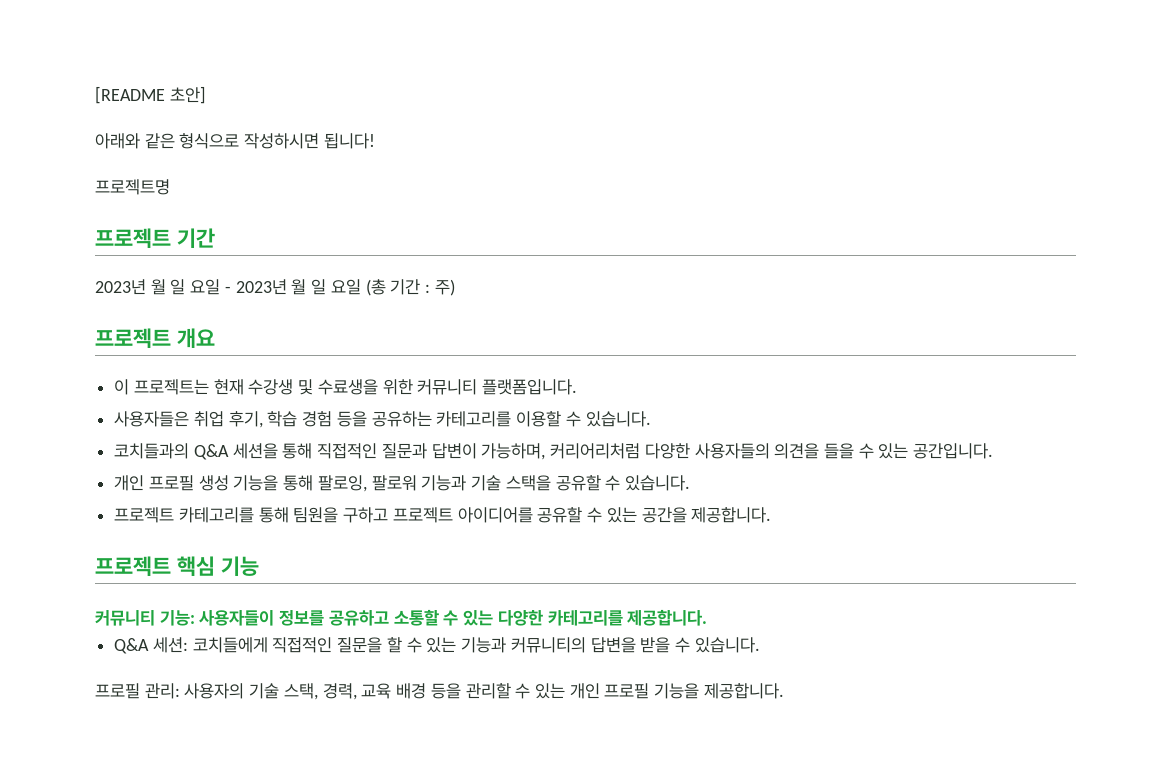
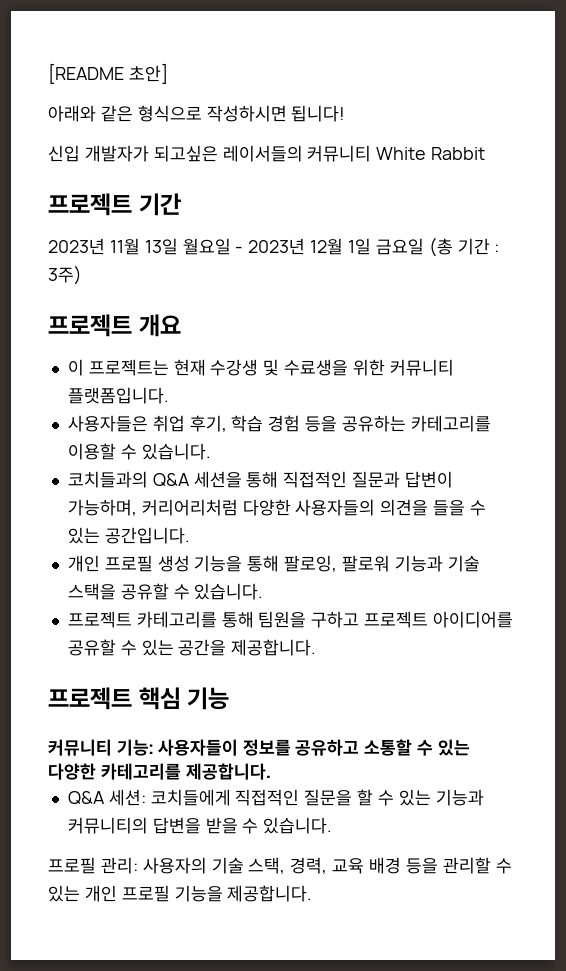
- 프로젝트명
+ 신입 개발자가 되고싶은 레이서들의 커뮤니티 White Rabbit
  프로젝트 기간
- 2023년 월 일 요일 - 2023년 월 일 요일 (총 기간 : 주)
+ 2023년 11월 13일 월요일 - 2023년 12월 1일 금요일 (총 기간 : 3주)

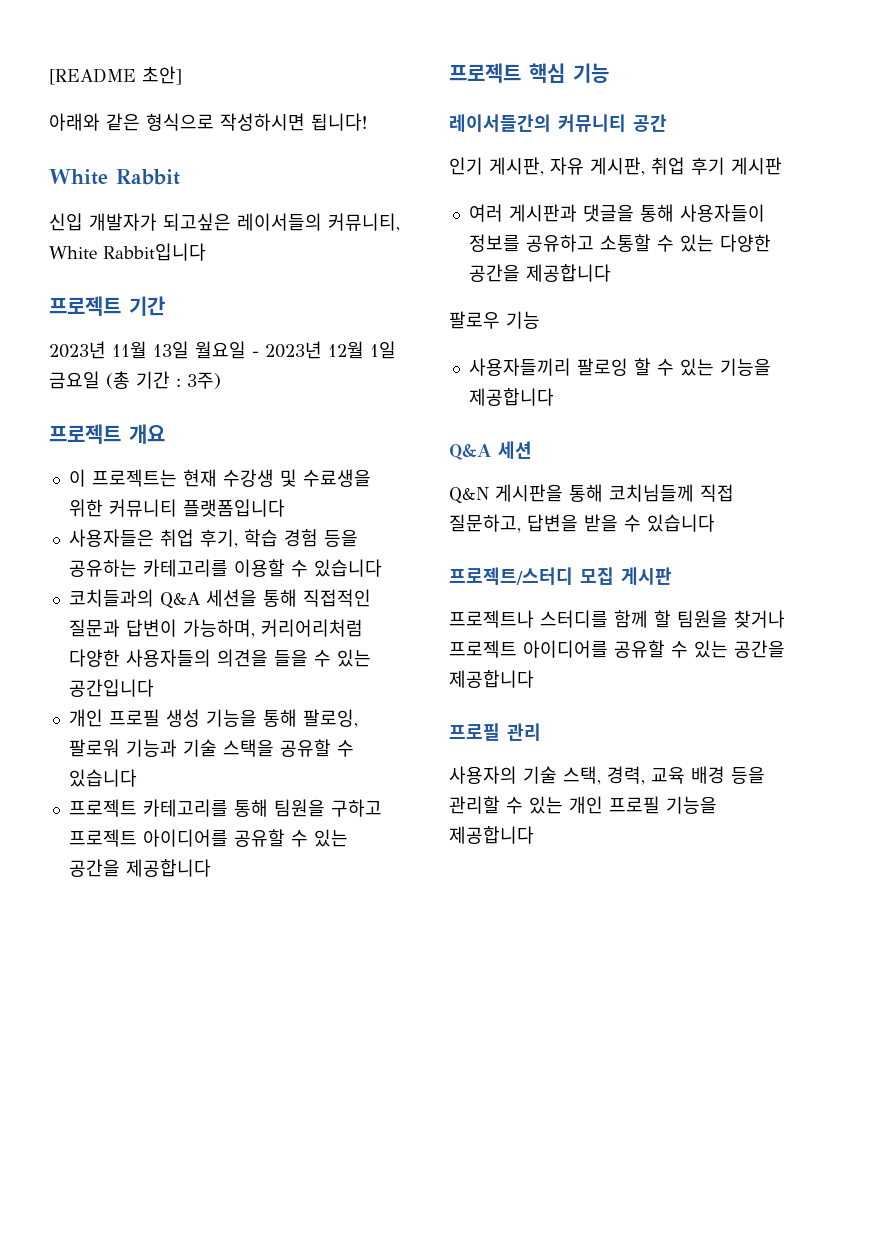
+ White Rabbit
- 신입 개발자가 되고싶은 레이서들의 커뮤니티 White Rabbit
+ 신입 개발자가 되고싶은 레이서들의 커뮤니티, White Rabbit입니다
- 이 프로젝트는 현재 수강생 및 수료생을 위한 커뮤니티 플랫폼입니다.
+ 이 프로젝트는 현재 수강생 및 수료생을 위한 커뮤니티 플랫폼입니다
- 사용자들은 취업 후기, 학습 경험 등을 공유하는 카테고리를 이용할 수 있습니다.
+ 사용자들은 취업 후기, 학습 경험 등을 공유하는 카테고리를 이용할 수 있습니다
- 코치들과의 Q&A 세션을 통해 직접적인 질문과 답변이 가능하며, 커리어리처럼 다양한 사용자들의 의견을 들을 수 있는 공간입니다.
+ 코치들과의 Q&A 세션을 통해 직접적인 질문과 답변이 가능하며, 커리어리처럼 다양한 사용자들의 의견을 들을 수 있는 공간입니다
- 개인 프로필 생성 기능을 통해 팔로잉, 팔로워 기능과 기술 스택을 공유할 수 있습니다.
+ 개인 프로필 생성 기능을 통해 팔로잉, 팔로워 기능과 기술 스택을 공유할 수 있습니다
- 프로젝트 카테고리를 통해 팀원을 구하고 프로젝트 아이디어를 공유할 수 있는 공간을 제공합니다.
+ 프로젝트 카테고리를 통해 팀원을 구하고 프로젝트 아이디어를 공유할 수 있는 공간을 제공합니다
- 커뮤니티 기능: 사용자들이 정보를 공유하고 소통할 수 있는 다양한 카테고리를 제공합니다.
- Q&A 세션: 코치들에게 직접적인 질문을 할 수 있는 기능과 커뮤니티의 답변을 받을 수 있습니다.
- 프로필 관리: 사용자의 기술 스택, 경력, 교육 배경 등을 관리할 수 있는 개인 프로필 기능을 제공합니다.
+ 레이서들간의 커뮤니티 공간
+ 인기 게시판, 자유 게시판, 취업 후기 게시판
+ 여러 게시판과 댓글을 통해 사용자들이 정보를 공유하고 소통할 수 있는 다양한 공간을 제공합니다
+ 팔로우 기능
+ 사용자들끼리 팔로잉 할 수 있는 기능을 제공합니다
+ Q&A 세션
+ Q&N 게시판을 통해 코치님들께 직접 질문하고, 답변을 받을 수 있습니다
+ 프로젝트/스터디 모집 게시판
+ 프로젝트나 스터디를 함께 할 팀원을 찾거나 프로젝트 아이디어를 공유할 수 있는 공간을 제공합니다
+ 프로필 관리
+ 사용자의 기술 스택, 경력, 교육 배경 등을 관리할 수 있는 개인 프로필 기능을 제공합니다

